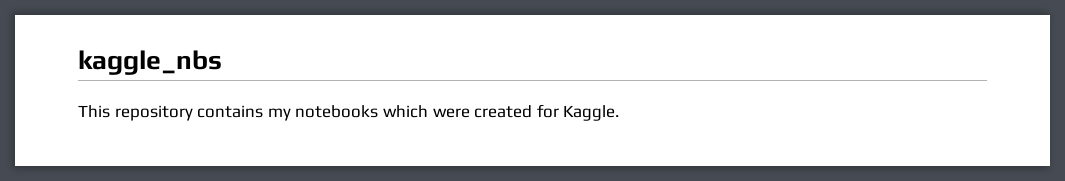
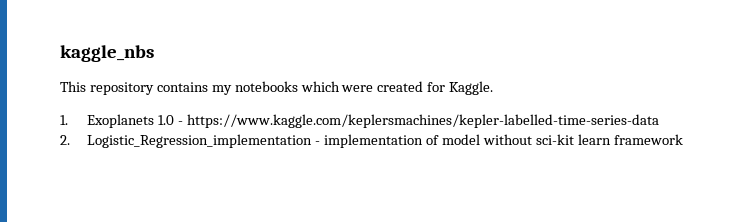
+ 1. Exoplanets 1.0 - https://www.kaggle.com/keplersmachines/kepler-labelled-time-series-data
+ 2. Logistic_Regression_implementation - implementation of model without sci-kit learn framework

